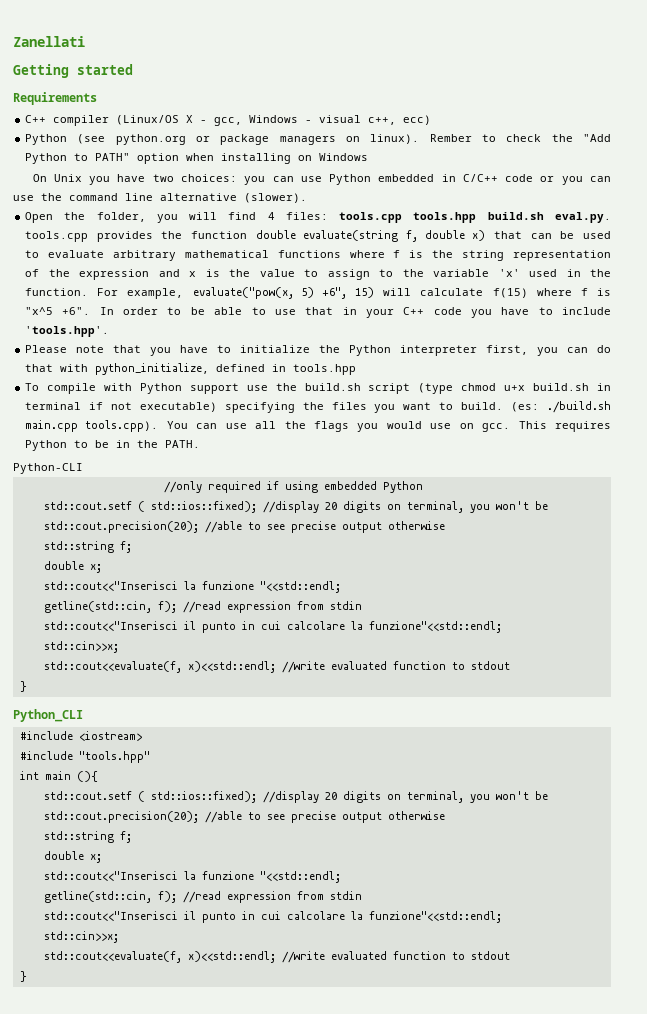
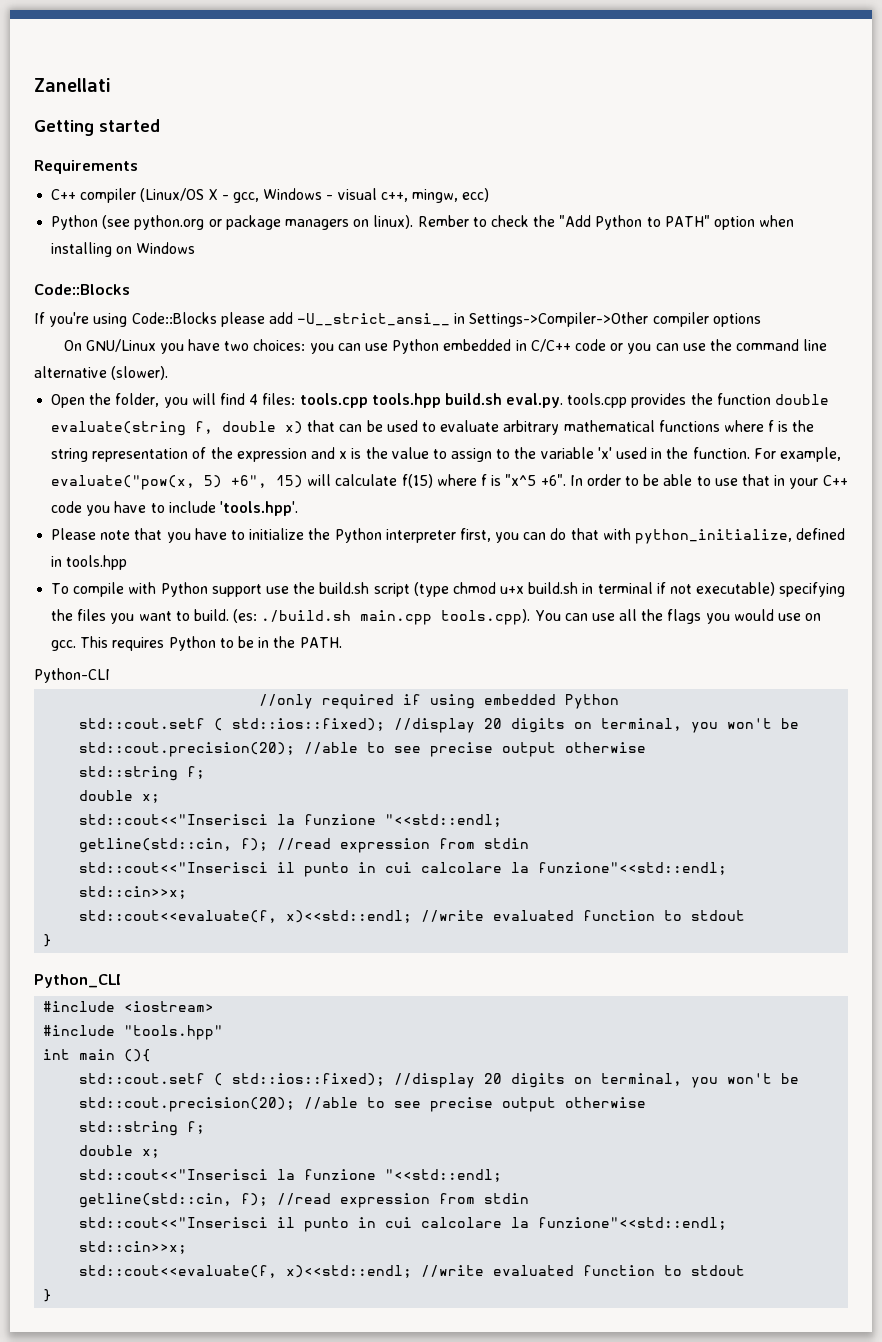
- C++ compiler (Linux/OS X - gcc, Windows - visual c++, ecc)
+ C++ compiler (Linux/OS X - gcc, Windows - visual c++, mingw, ecc)
  Rember to check the "Add Python to PATH" option when installing on Windows
+ Code::Blocks
+ If you're using Code::Blocks please add -U__strict_ansi__ in Settings->Compiler->Other compiler options
- On Unix you have two choices: you can use Python embedded in C/C++ code or you can use the command line alternative (slower).
+ On GNU/Linux you have two choices: you can use Python embedded in C/C++ code or you can use the command line alternative (slower).

